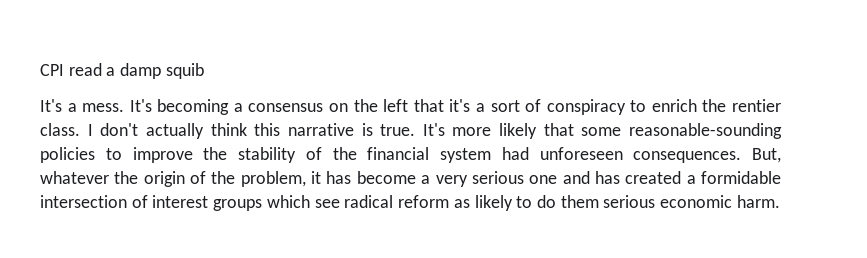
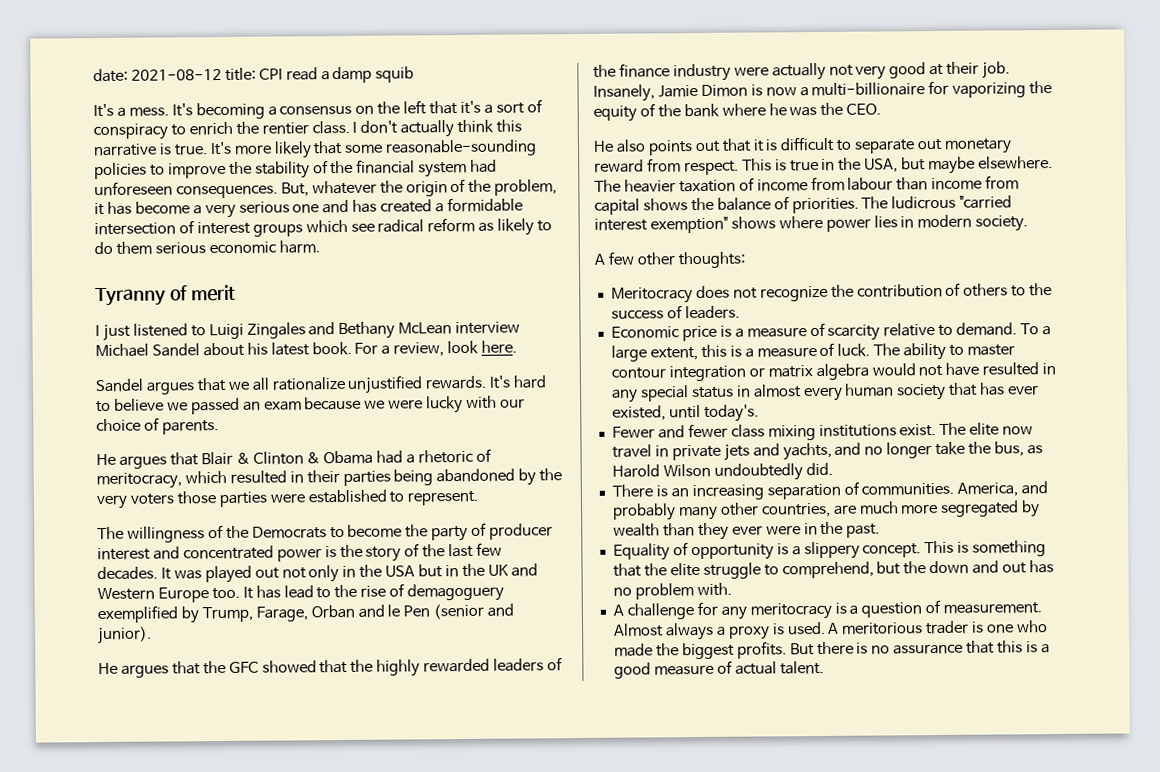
- CPI read a damp squib
+ date: 2021-08-12 title: CPI read a damp squib
+ Tyranny of merit
+ I just listened to Luigi Zingales and Bethany McLean interview Michael Sandel about his latest book. For a review, look here.
+ Sandel argues that we all rationalize unjustified rewards. It's hard to believe we passed an exam because we were lucky with our choice of parents.
+ He argues that Blair & Clinton & Obama had a rhetoric of meritocracy, which resulted in their parties being abandoned by the very voters those parties were established to represent.
+ The willingness of the Democrats to become the party of producer interest and concentrated power is the story of the last few decades. It was played out not only in the USA but in the UK and Western Europe too. It has lead to the rise of demagoguery exemplified by Trump, Farage, Orban and le Pen (senior and junior).
+ He argues that the GFC showed that the highly rewarded leaders of the finance industry were actually not very good at their job. Insanely, Jamie Dimon is now a multi-billionaire for vaporizing the equity of the bank where he was the CEO.
+ He also points out that it is difficult to separate out monetary reward from respect. This is true in the USA, but maybe elsewhere. The heavier taxation of income from labour than income from capital shows the balance of priorities. The ludicrous "carried interest exemption" shows where power lies in modern society.
+ A few other thoughts:
+ Meritocracy does not recognize the contribution of others to the success of leaders.
+ Economic price is a measure of scarcity relative to demand. To a large extent, this is a measure of luck. The ability to master contour integration or matrix algebra would not have resulted in any special status in almost every human society that has ever existed, until today's.
+ Fewer and fewer class mixing institutions exist. The elite now travel in private jets and yachts, and no longer take the bus, as Harold Wilson undoubtedly did.
+ There is an increasing separation of communities. America, and probably many other countries, are much more segregated by wealth than they ever were in the past.
+ Equality of opportunity is a slippery concept. This is something that the elite struggle to comprehend, but the down and out has no problem with.
+ A challenge for any meritocracy is a question of measurement. Almost always a proxy is used. A meritorious trader is one who made the biggest profits. But there is no assurance that this is a good measure of actual talent.

